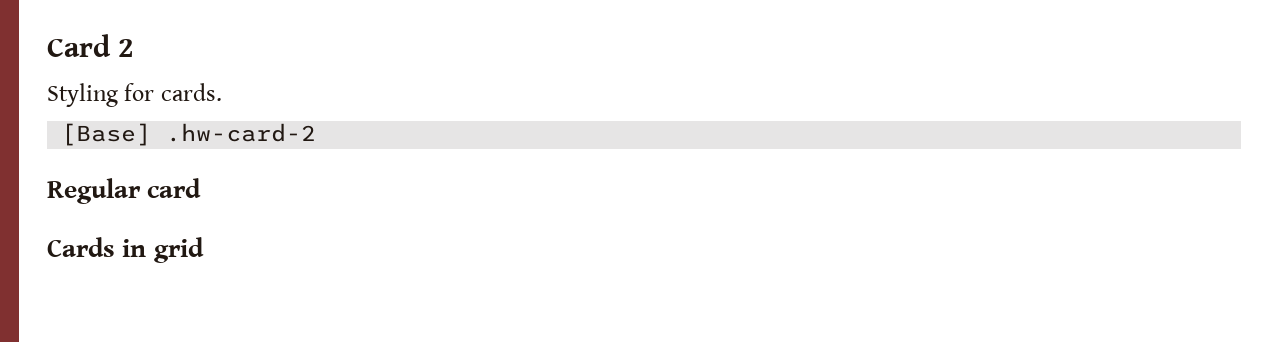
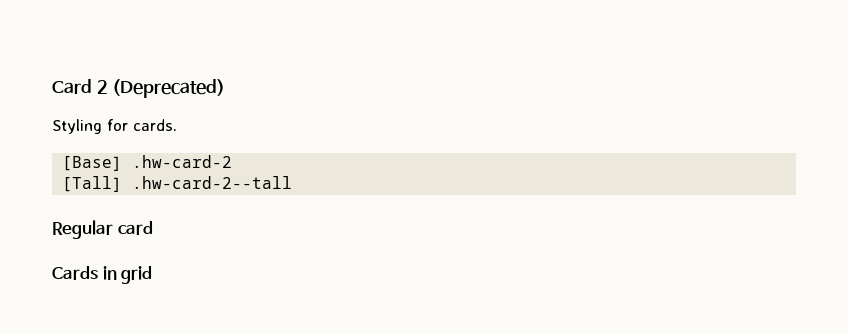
- Card 2
+ Card 2 (Deprecated)
+ [Tall] .hw-card-2--tall

